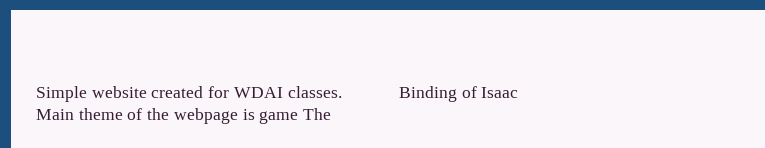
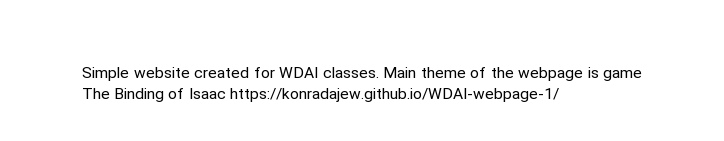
- Main theme of the webpage is game The Binding of Isaac
+ Main theme of the webpage is game The Binding of Isaac https://konradajew.github.io/WDAI-webpage-1/

